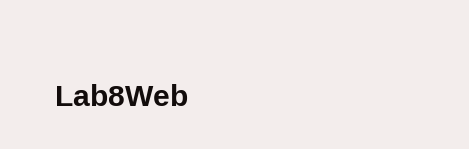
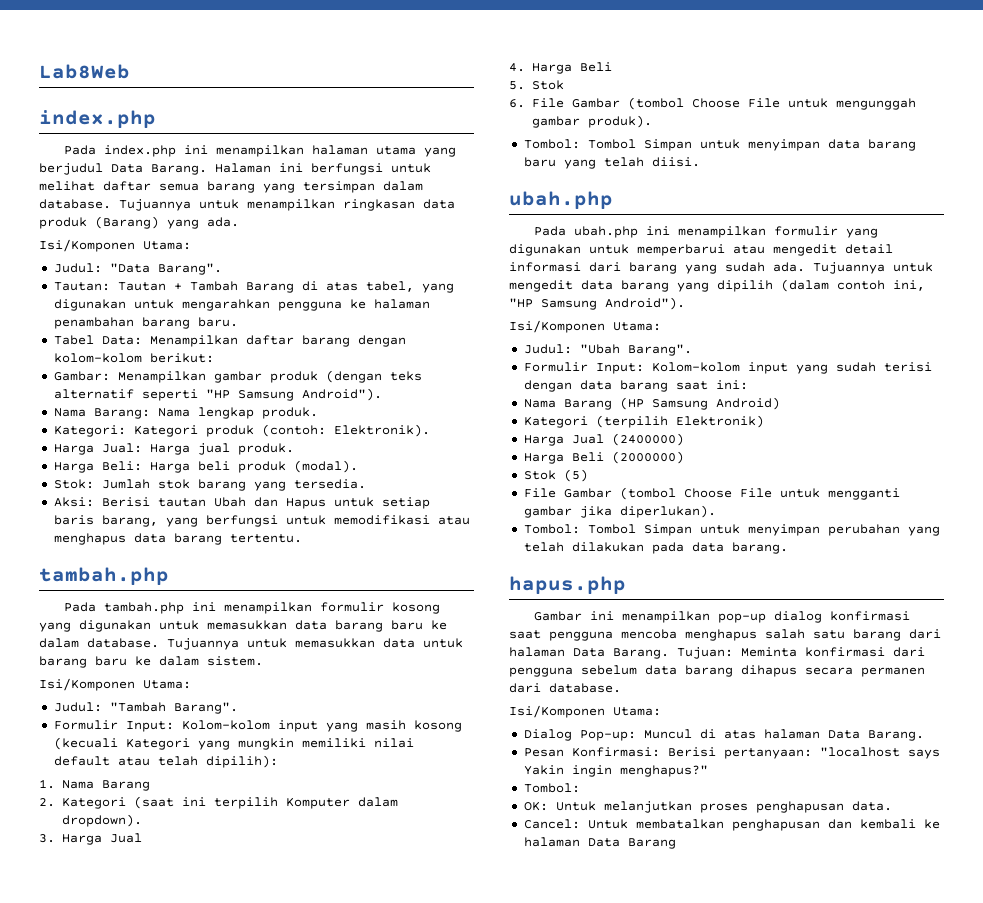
  Lab8Web
+ index.php
+ Pada index.php ini menampilkan halaman utama yang berjudul Data Barang. Halaman ini berfungsi untuk melihat daftar semua barang yang tersimpan dalam database. Tujuannya untuk menampilkan ringkasan data produk (Barang) yang ada.
+ Isi/Komponen Utama:
+ Judul: "Data Barang".
+ Tautan: Tautan + Tambah Barang di atas tabel, yang digunakan untuk mengarahkan pengguna ke halaman penambahan barang baru.
+ Tabel Data: Menampilkan daftar barang dengan kolom-kolom berikut:
+ Gambar: Menampilkan gambar produk (dengan teks alternatif seperti "HP Samsung Android").
+ Nama Barang: Nama lengkap produk.
+ Kategori: Kategori produk (contoh: Elektronik).
+ Harga Jual: Harga jual produk.
+ Harga Beli: Harga beli produk (modal).
+ Stok: Jumlah stok barang yang tersedia.
+ Aksi: Berisi tautan Ubah dan Hapus untuk setiap baris barang, yang berfungsi untuk memodifikasi atau menghapus data barang tertentu.
+ tambah.php
+ Pada tambah.php ini menampilkan formulir kosong yang digunakan untuk memasukkan data barang baru ke dalam database. Tujuannya untuk memasukkan data untuk barang baru ke dalam sistem.
+ Isi/Komponen Utama:
+ Judul: "Tambah Barang".
+ Formulir Input: Kolom-kolom input yang masih kosong (kecuali Kategori yang mungkin memiliki nilai default atau telah dipilih):
+ 1. Nama Barang
+ 2. Kategori (saat ini terpilih Komputer dalam dropdown).
+ 3. Harga Jual
+ 4. Harga Beli
+ 5. Stok
+ 6. File Gambar (tombol Choose File untuk mengunggah gambar produk).
+ Tombol: Tombol Simpan untuk menyimpan data barang baru yang telah diisi.
+ ubah.php
+ Pada ubah.php ini menampilkan formulir yang digunakan untuk memperbarui atau mengedit detail informasi dari barang yang sudah ada. Tujuannya untuk mengedit data barang yang dipilih (dalam contoh ini, "HP Samsung Android").
+ Isi/Komponen Utama:
+ Judul: "Ubah Barang".
+ Formulir Input: Kolom-kolom input yang sudah terisi dengan data barang saat ini:
+ Nama Barang (HP Samsung Android)
+ Kategori (terpilih Elektronik)
+ Harga Jual (2400000)
+ Harga Beli (2000000)
+ Stok (5)
+ File Gambar (tombol Choose File untuk mengganti gambar jika diperlukan).
+ Tombol: Tombol Simpan untuk menyimpan perubahan yang telah dilakukan pada data barang.
+ hapus.php
+ Gambar ini menampilkan pop-up dialog konfirmasi saat pengguna mencoba menghapus salah satu barang dari halaman Data Barang. Tujuan: Meminta konfirmasi dari pengguna sebelum data barang dihapus secara permanen dari database.
+ Isi/Komponen Utama:
+ Dialog Pop-up: Muncul di atas halaman Data Barang.
+ Pesan Konfirmasi: Berisi pertanyaan: "localhost says Yakin ingin menghapus?"
+ Tombol:
+ OK: Untuk melanjutkan proses penghapusan data.
+ Cancel: Untuk membatalkan penghapusan dan kembali ke halaman Data Barang

